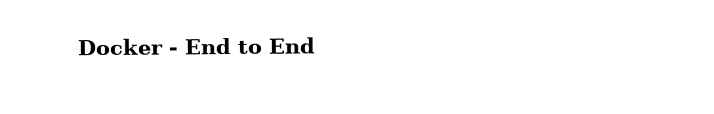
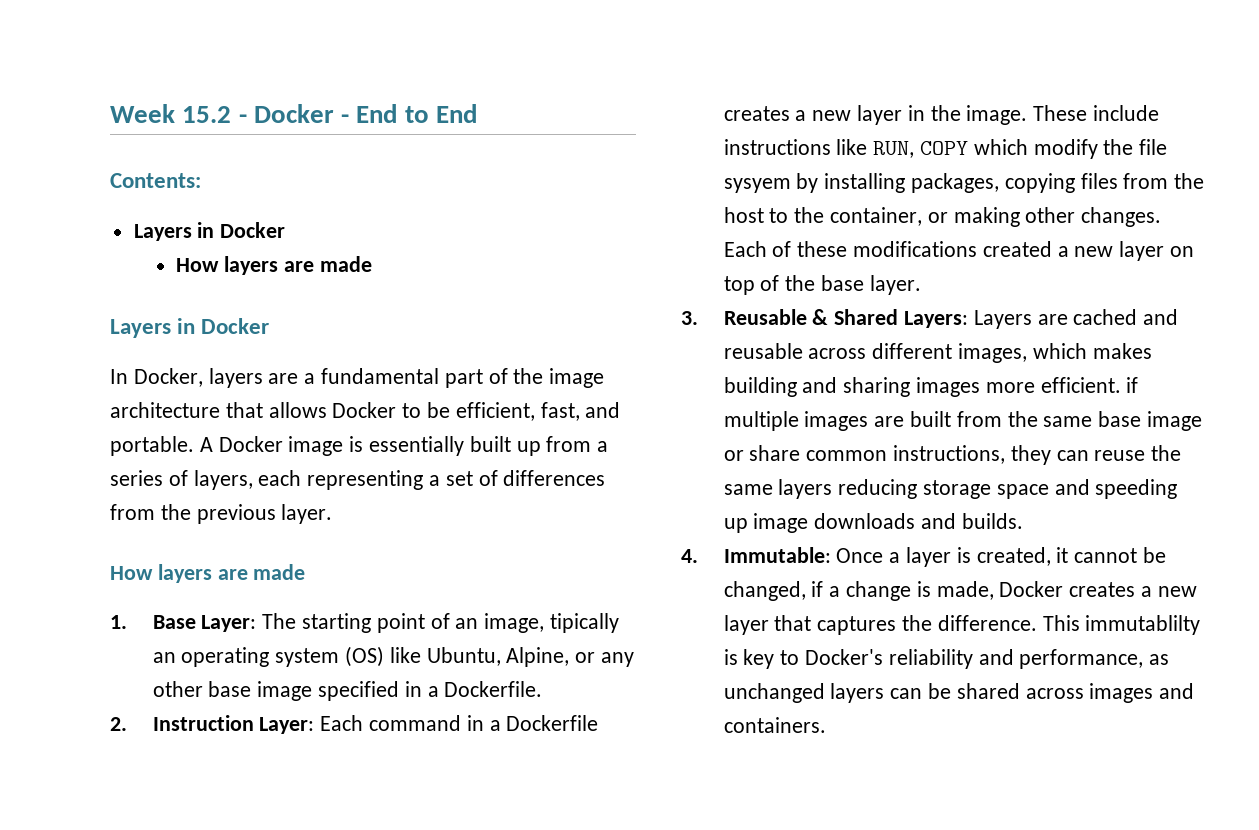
- Docker - End to End
+ Week 15.2 - Docker - End to End
+ Contents:
+ Layers in Docker
+ How layers are made
+ Layers in Docker
+ In Docker, layers are a fundamental part of the image architecture that allows Docker to be efficient, fast, and portable. A Docker image is essentially built up from a series of layers, each representing a set of differences from the previous layer.
+ How layers are made
+ 1. Base Layer: The starting point of an image, tipically an operating system (OS) like Ubuntu, Alpine, or any other base image specified in a Dockerfile.
+ 2. Instruction Layer: Each command in a Dockerfile creates a new layer in the image. These include instructions like RUN, COPY which modify the file sysyem by installing packages, copying files from the host to the container, or making other changes. Each of these modifications created a new layer on top of the base layer.
+ 3. Reusable & Shared Layers: Layers are cached and reusable across different images, which makes building and sharing images more efficient. if multiple images are built from the same base image or share common instructions, they can reuse the same layers reducing storage space and speeding up image downloads and builds.
+ 4. Immutable: Once a layer is created, it cannot be changed, if a change is made, Docker creates a new layer that captures the difference. This immutablilty is key to Docker's reliability and performance, as unchanged layers can be shared across images and containers.

